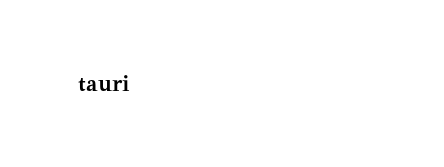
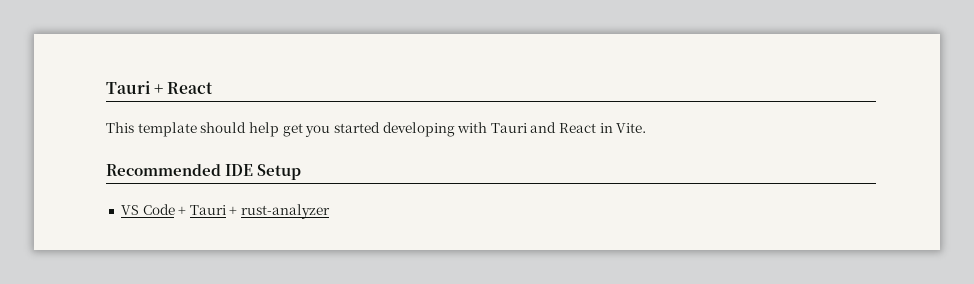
- tauri
+ Tauri + React
+ This template should help get you started developing with Tauri and React in Vite.
+ Recommended IDE Setup
+ VS Code + Tauri + rust-analyzer

